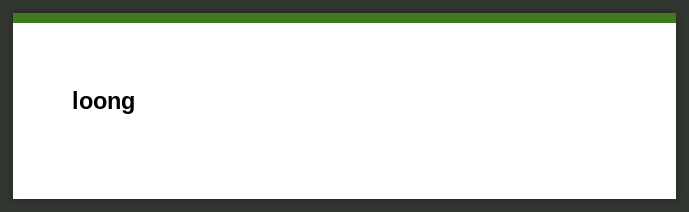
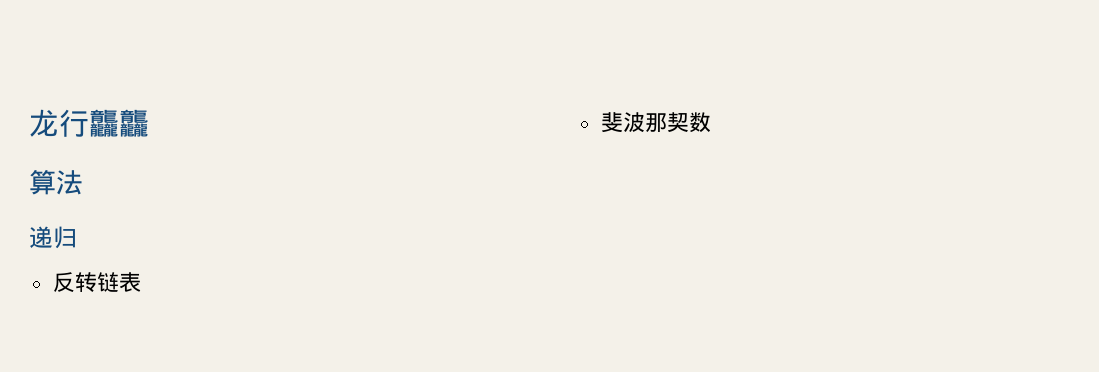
- loong
+ 龙行龘龘
+ 算法
+ 递归
+ 反转链表
+ 斐波那契数

